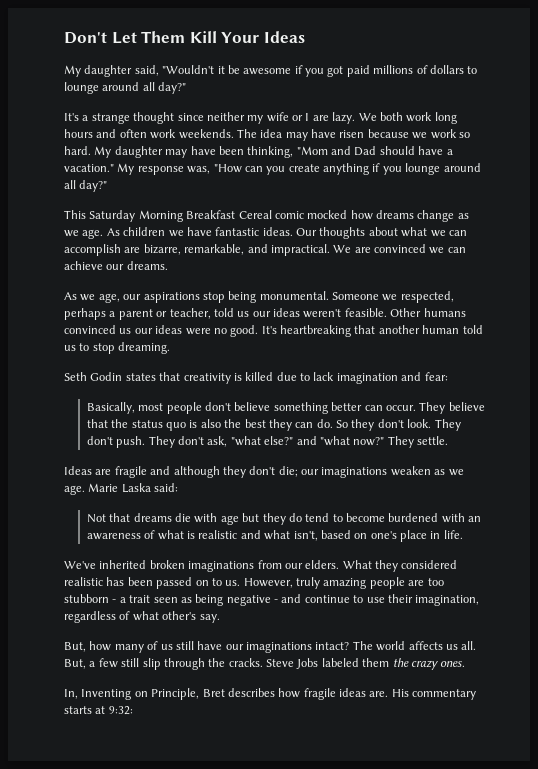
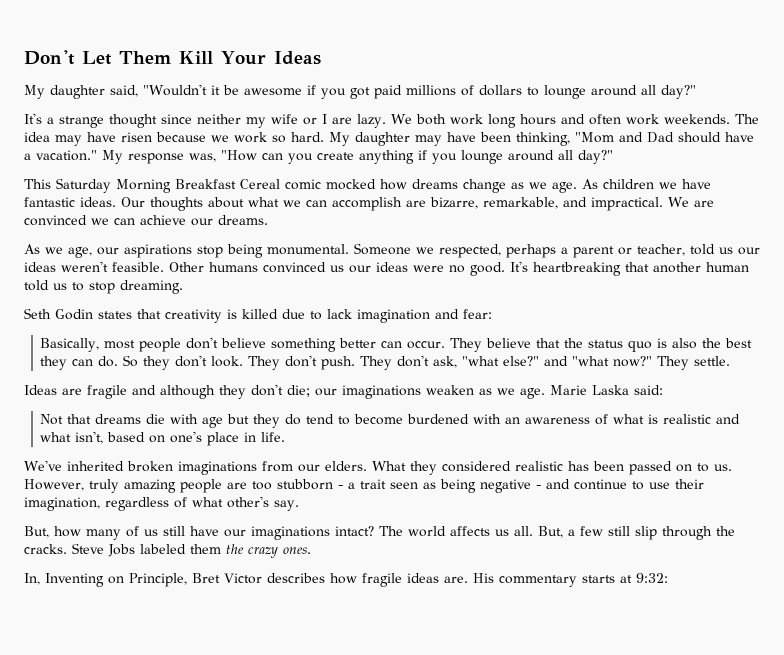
- In, Inventing on Principle, Bret describes how fragile ideas are.
+ In, Inventing on Principle, Bret Victor describes how fragile ideas are.

